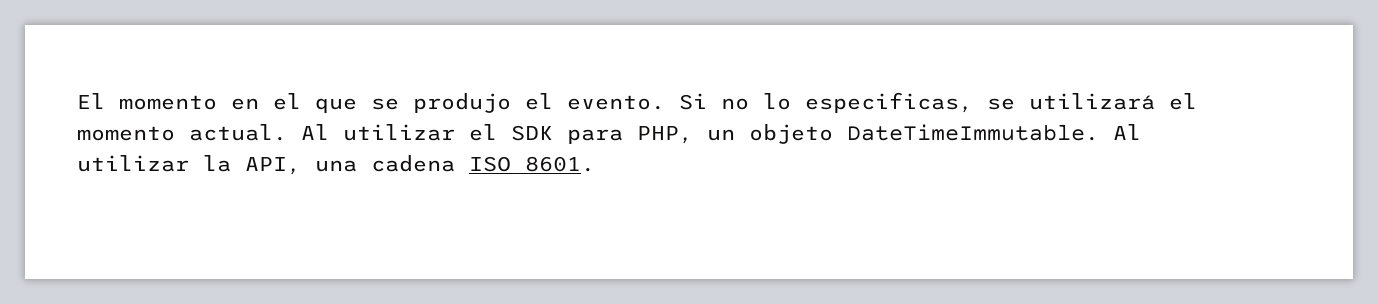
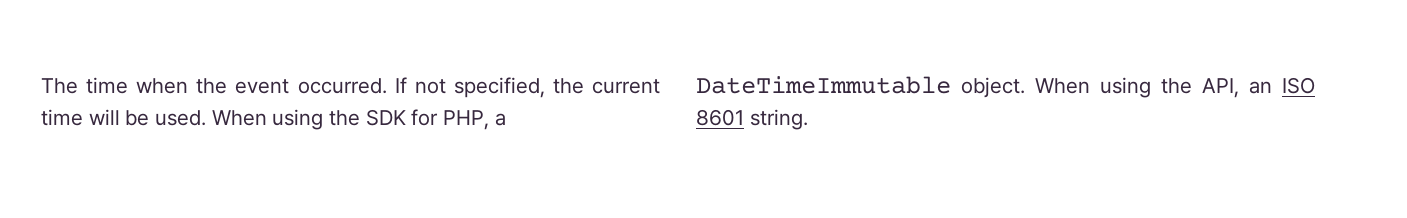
- El momento en el que se produjo el evento. Si no lo especificas, se utilizará el momento actual. Al utilizar el SDK para PHP, un objeto DateTimeImmutable. Al utilizar la API, una cadena ISO 8601.
+ The time when the event occurred. If not specified, the current time will be used. When using the SDK for PHP, a DateTimeImmutable object. When using the API, an ISO 8601 string.

